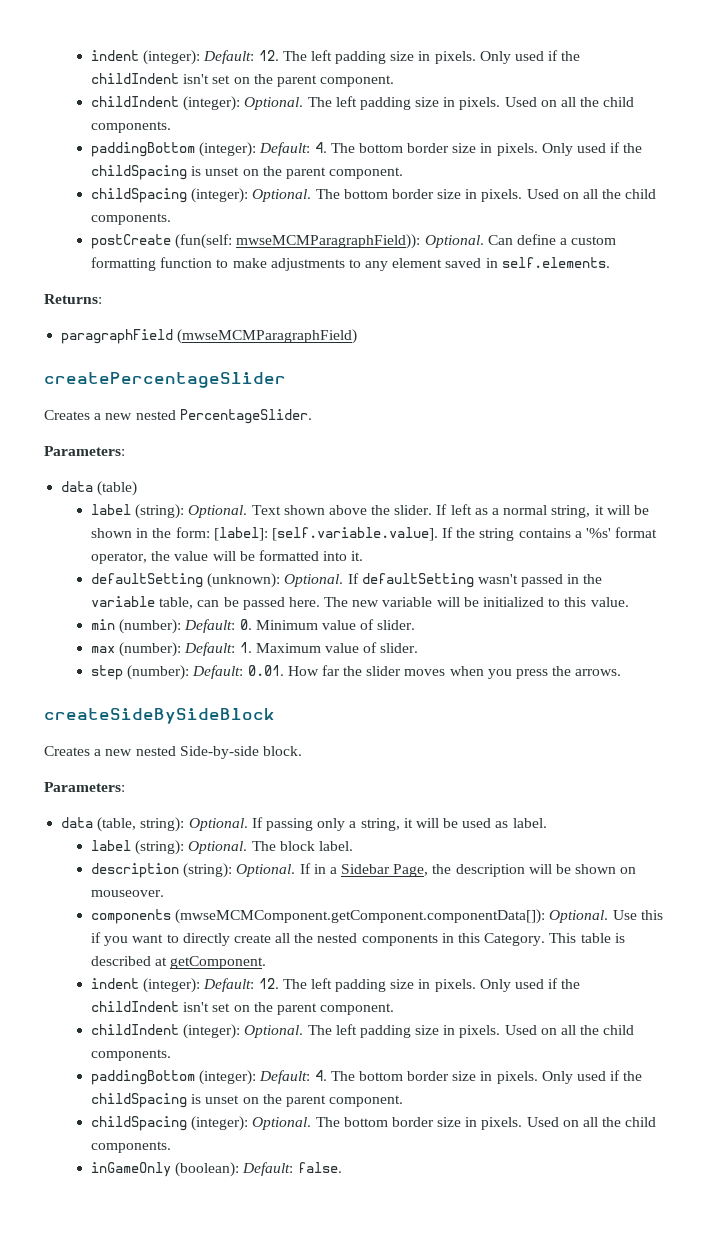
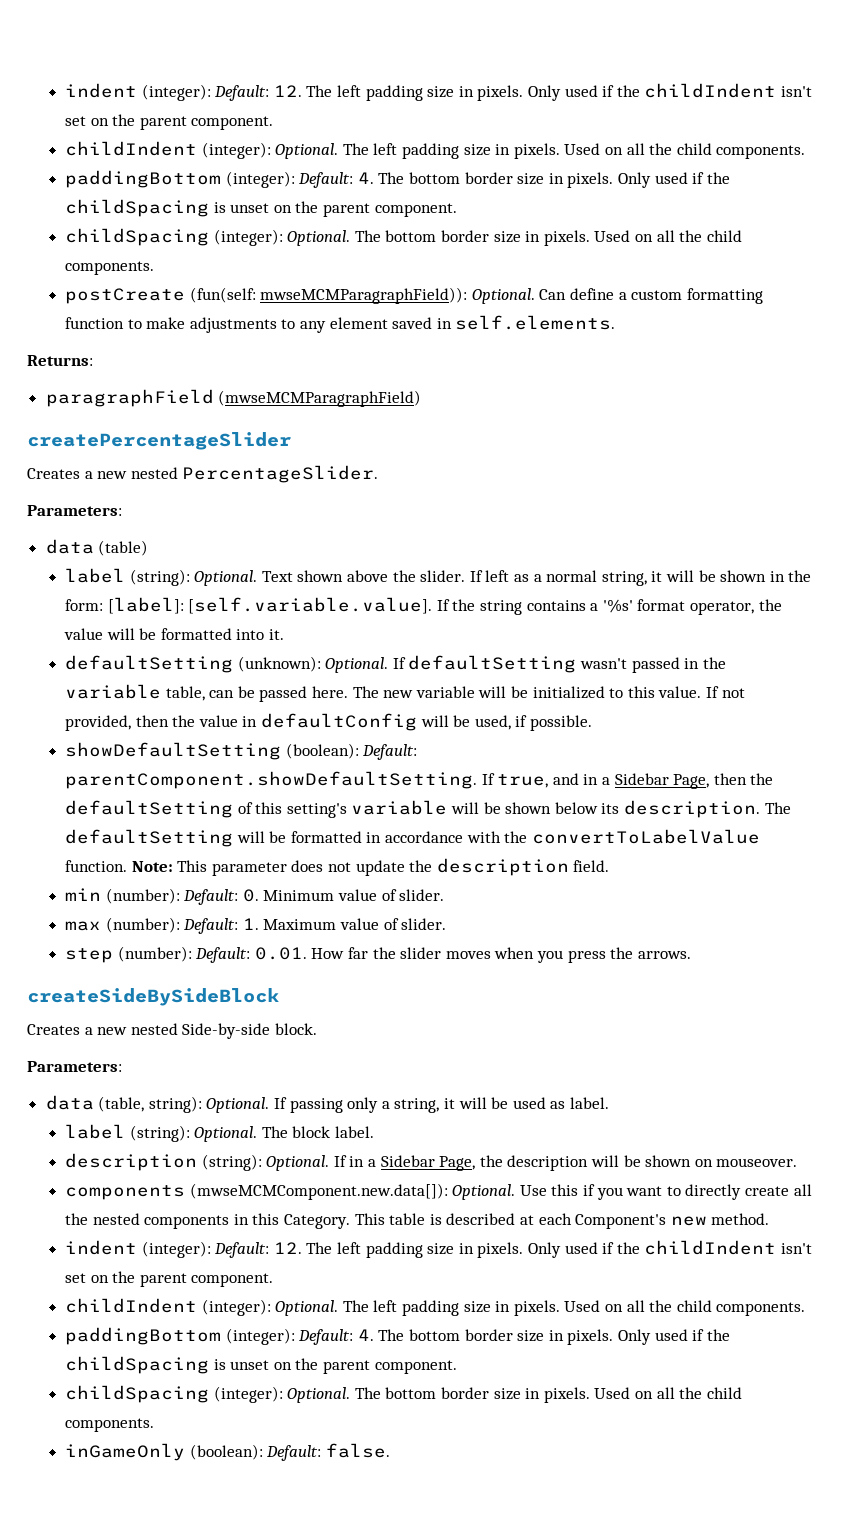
+ If not provided, then the value in defaultConfig will be used, if possible.
+ showDefaultSetting (boolean): Default: parentComponent.showDefaultSetting. If true, and in a Sidebar Page, then the defaultSetting of this setting's variable will be shown below its description. The defaultSetting will be formatted in accordance with the convertToLabelValue function. Note: This parameter does not update the description field.
- components (mwseMCMComponent.getComponent.componentData[]): Optional.
+ components (mwseMCMComponent.new.data[]): Optional.
- This table is described at getComponent.
+ This table is described at each Component's new method.

